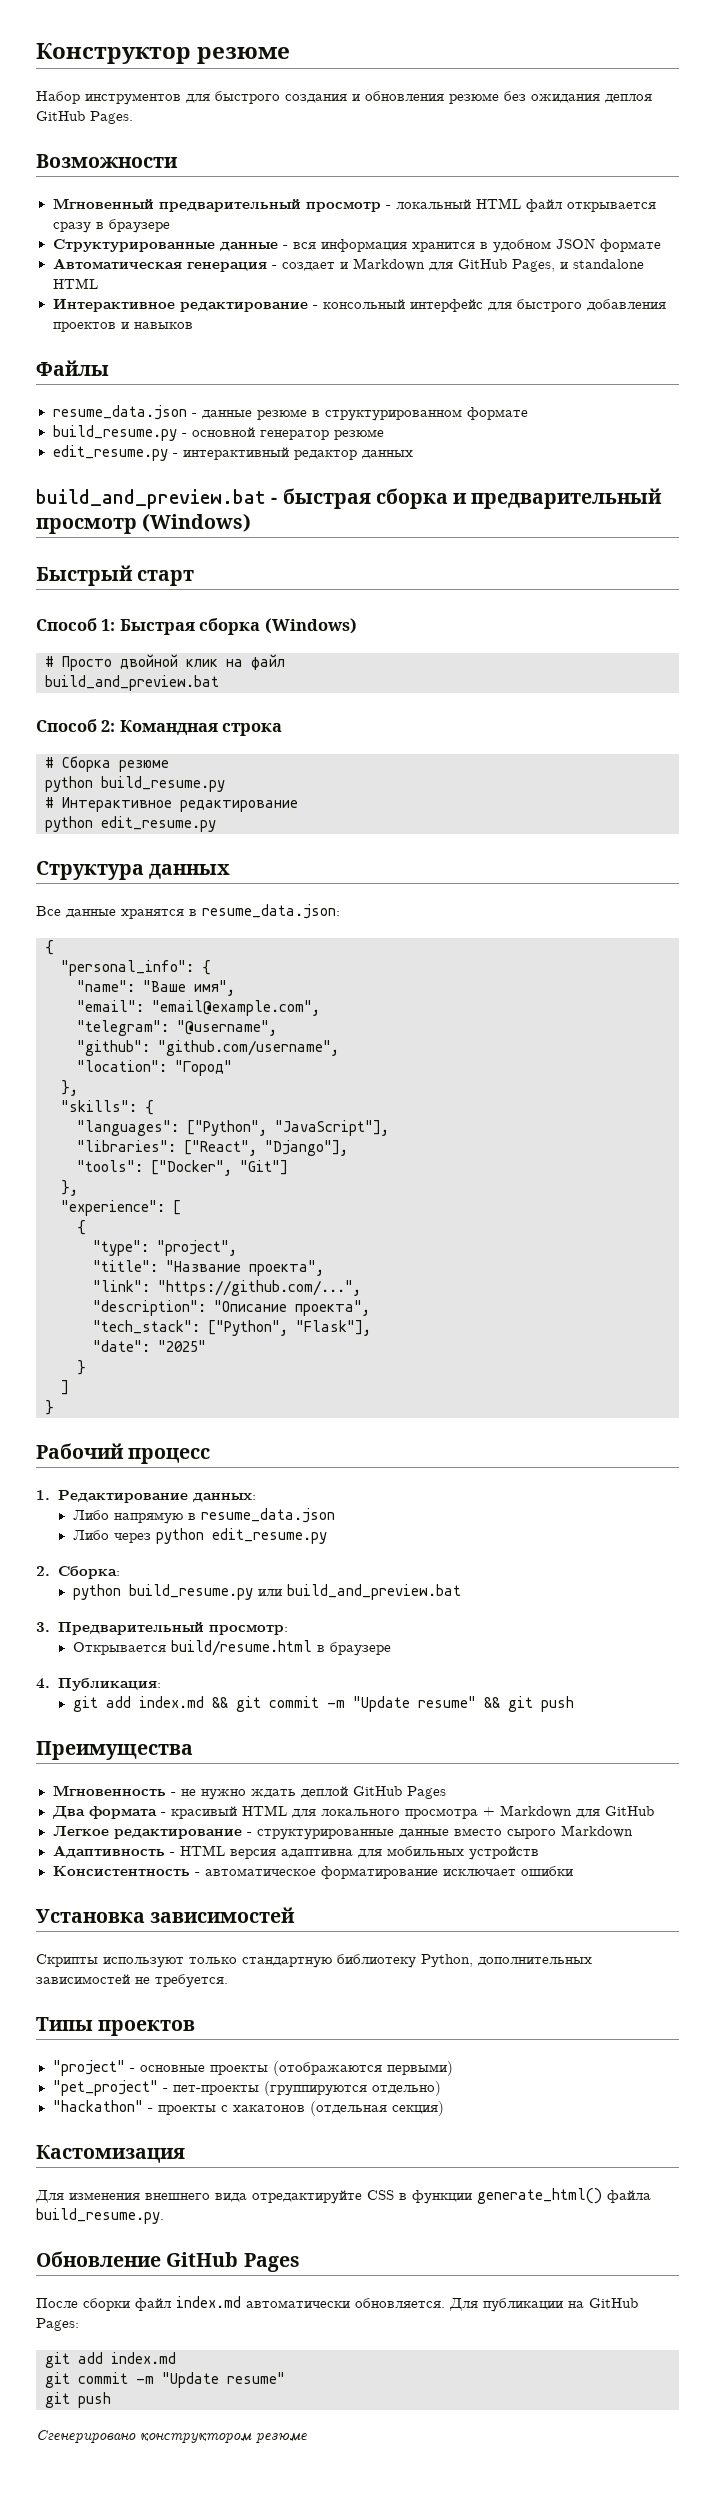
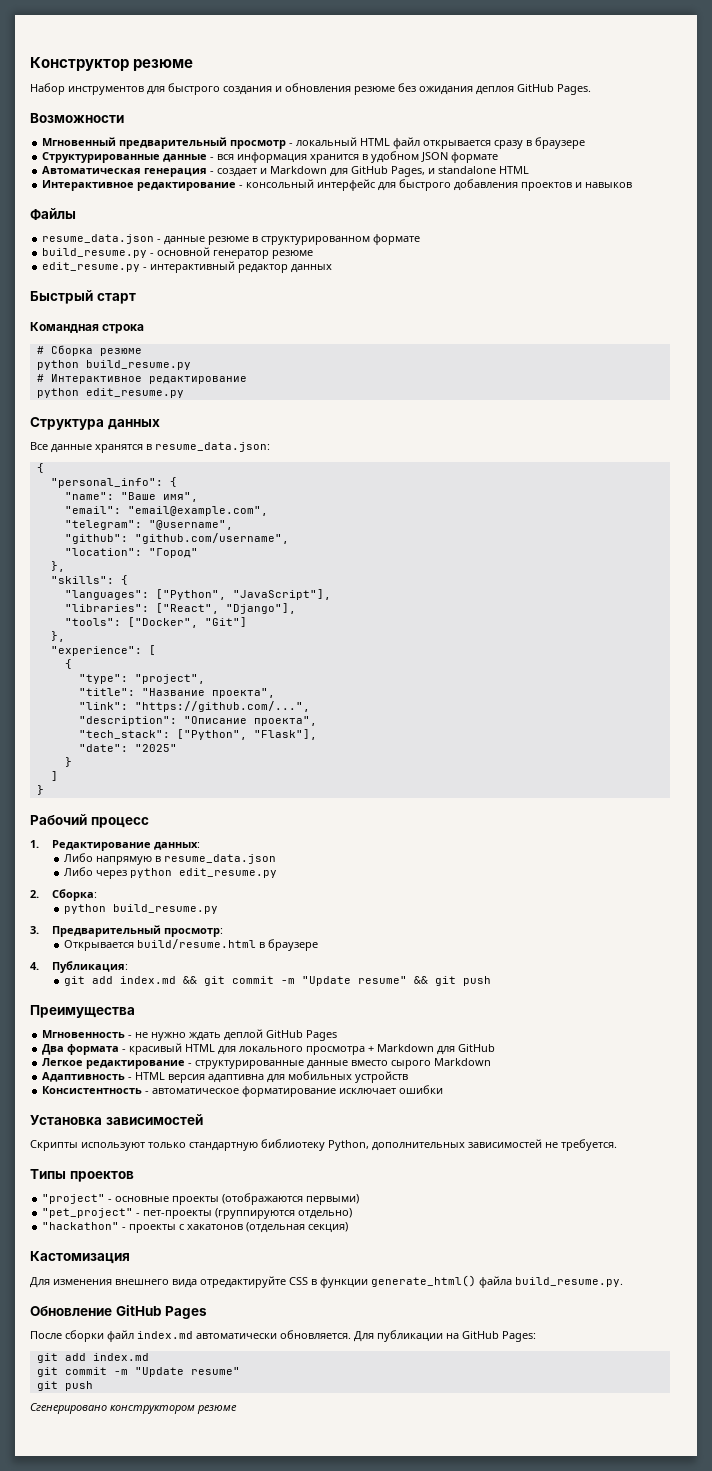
- build_and_preview.bat - быстрая сборка и предварительный просмотр (Windows)
  Быстрый старт
- Способ 1: Быстрая сборка (Windows)
- # Просто двойной клик на файл
- build_and_preview.bat
- Способ 2: Командная строка
+ Командная строка
  2. Сборка:
- python build_resume.py или build_and_preview.bat
+ python build_resume.py

